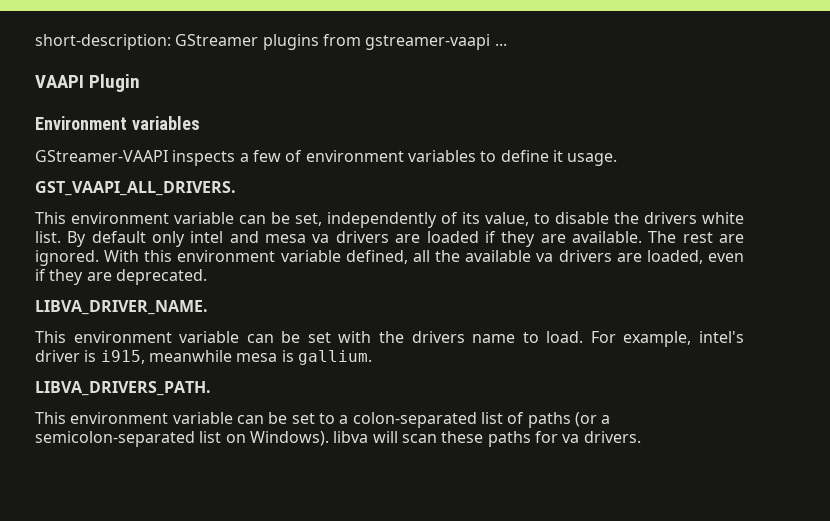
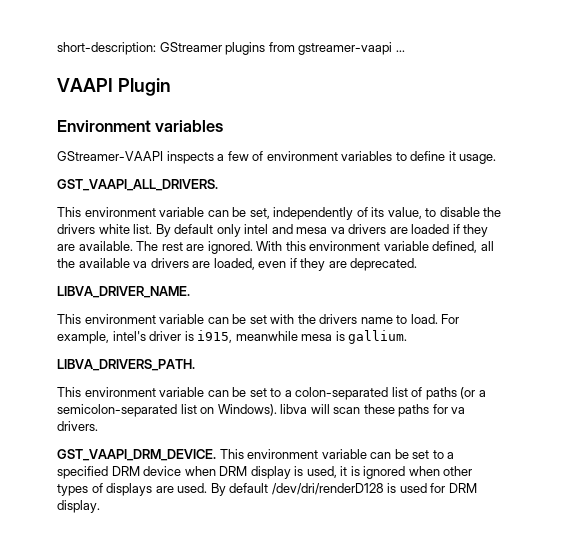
+ GST_VAAPI_DRM_DEVICE. This environment variable can be set to a specified DRM device when DRM display is used, it is ignored when other types of displays are used. By default /dev/dri/renderD128 is used for DRM display.

